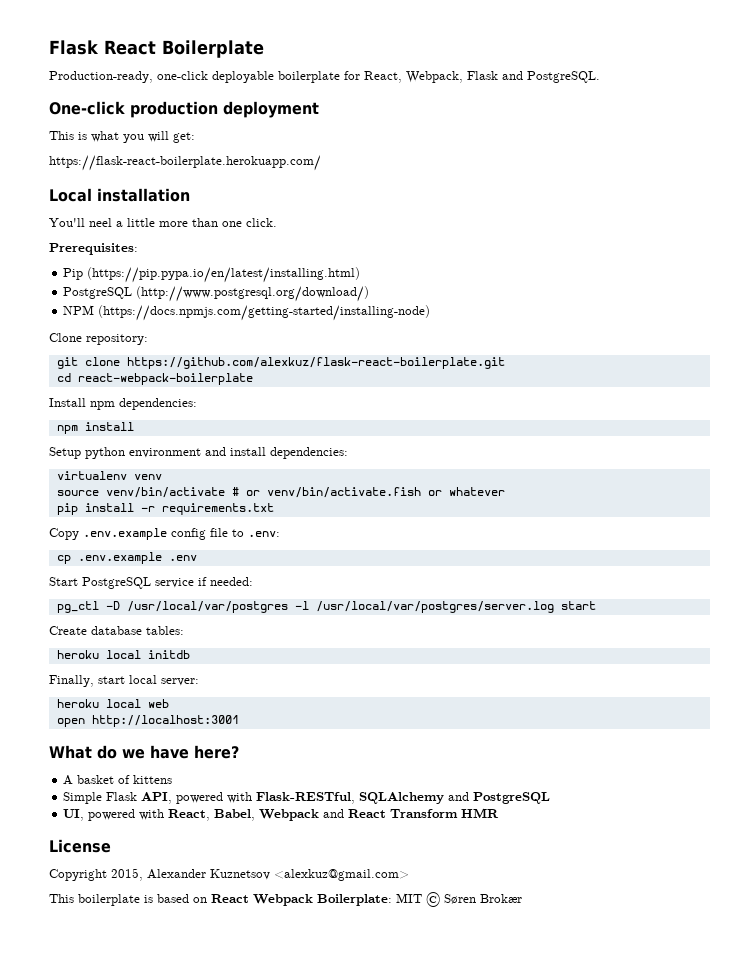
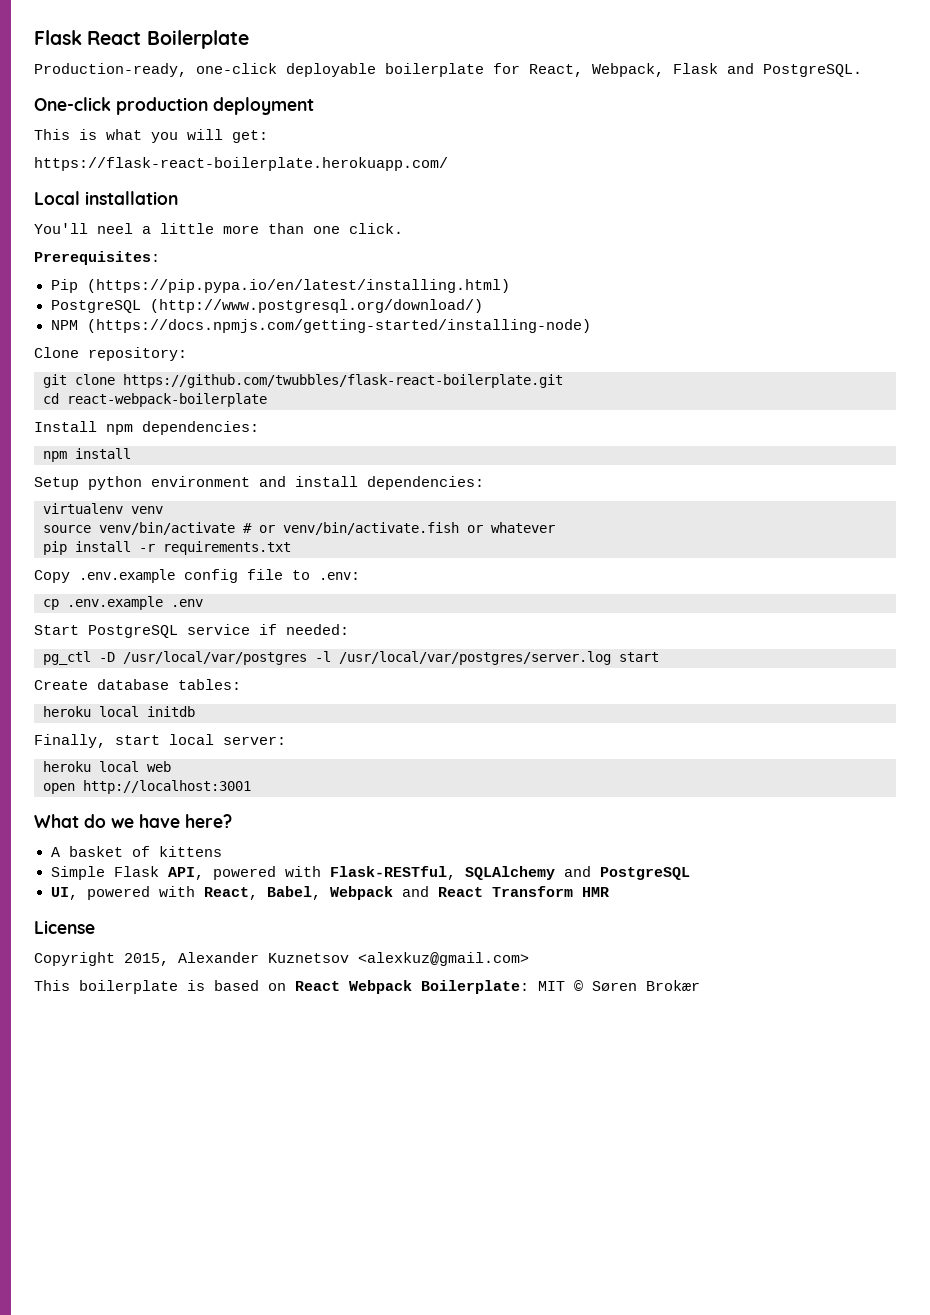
- git clone https://github.com/alexkuz/flask-react-boilerplate.git
+ git clone https://github.com/twubbles/flask-react-boilerplate.git

